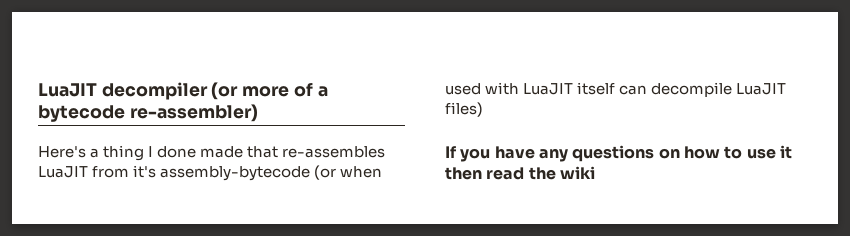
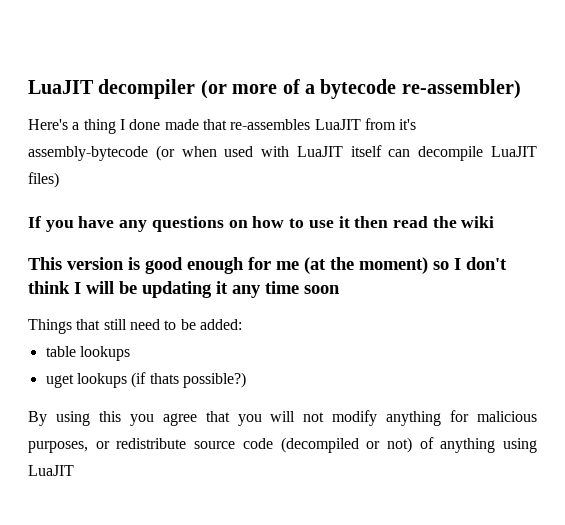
+ This version is good enough for me (at the moment) so I don't think I will be updating it any time soon
+ Things that still need to be added:
+ table lookups
+ uget lookups (if thats possible?)
+ By using this you agree that you will not modify anything for malicious purposes, or redistribute source code (decompiled or not) of anything using LuaJIT

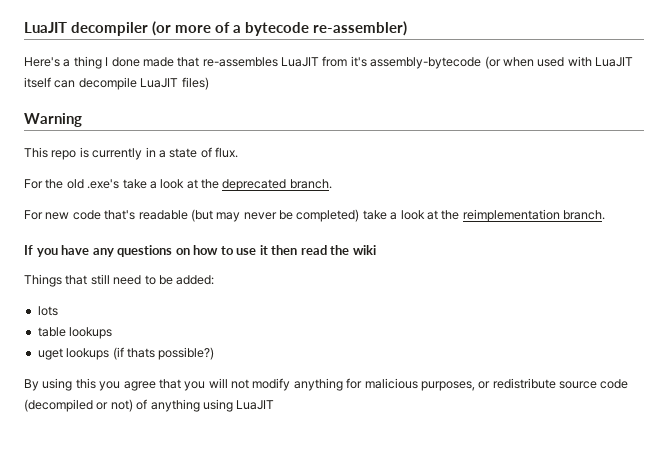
+ Warning
+ This repo is currently in a state of flux.
+ For the old .exe's take a look at the deprecated branch.
+ For new code that's readable (but may never be completed) take a look at the reimplementation branch.
- This version is good enough for me (at the moment) so I don't think I will be updating it any time soon
+ lots

